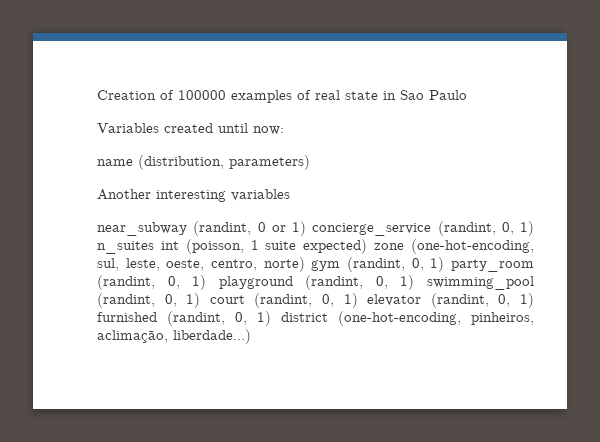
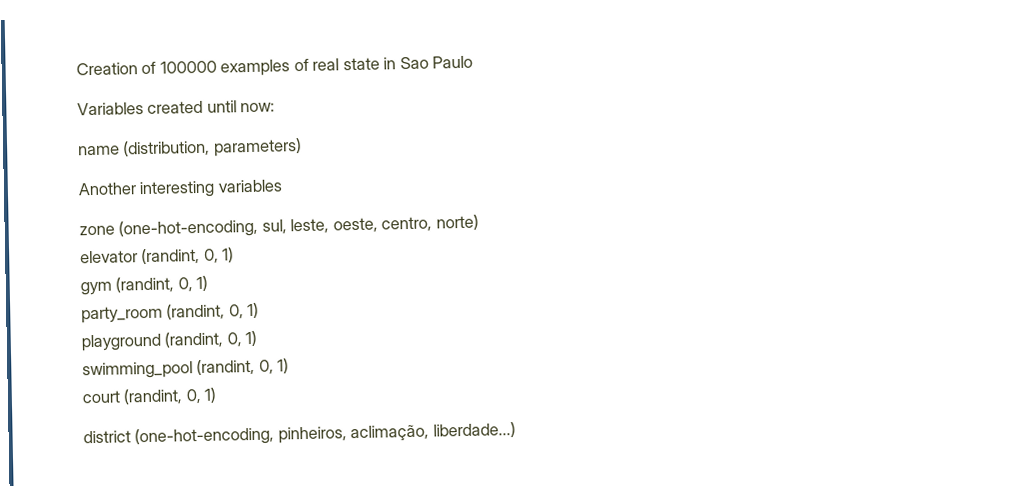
- near_subway (randint, 0 or 1) concierge_service (randint, 0, 1) n_suites int (poisson, 1 suite expected) zone (one-hot-encoding, sul, leste, oeste, centro, norte) gym (randint, 0, 1) party_room (randint, 0, 1) playground (randint, 0, 1) swimming_pool (randint, 0, 1) court (randint, 0, 1) elevator (randint, 0, 1) furnished (randint, 0, 1) district (one-hot-encoding, pinheiros, aclimação, liberdade...)
+ zone (one-hot-encoding, sul, leste, oeste, centro, norte)
+ elevator (randint, 0, 1)
+ gym (randint, 0, 1)
+ party_room (randint, 0, 1)
+ playground (randint, 0, 1)
+ swimming_pool (randint, 0, 1)
+ court (randint, 0, 1)
+ district (one-hot-encoding, pinheiros, aclimação, liberdade...)

